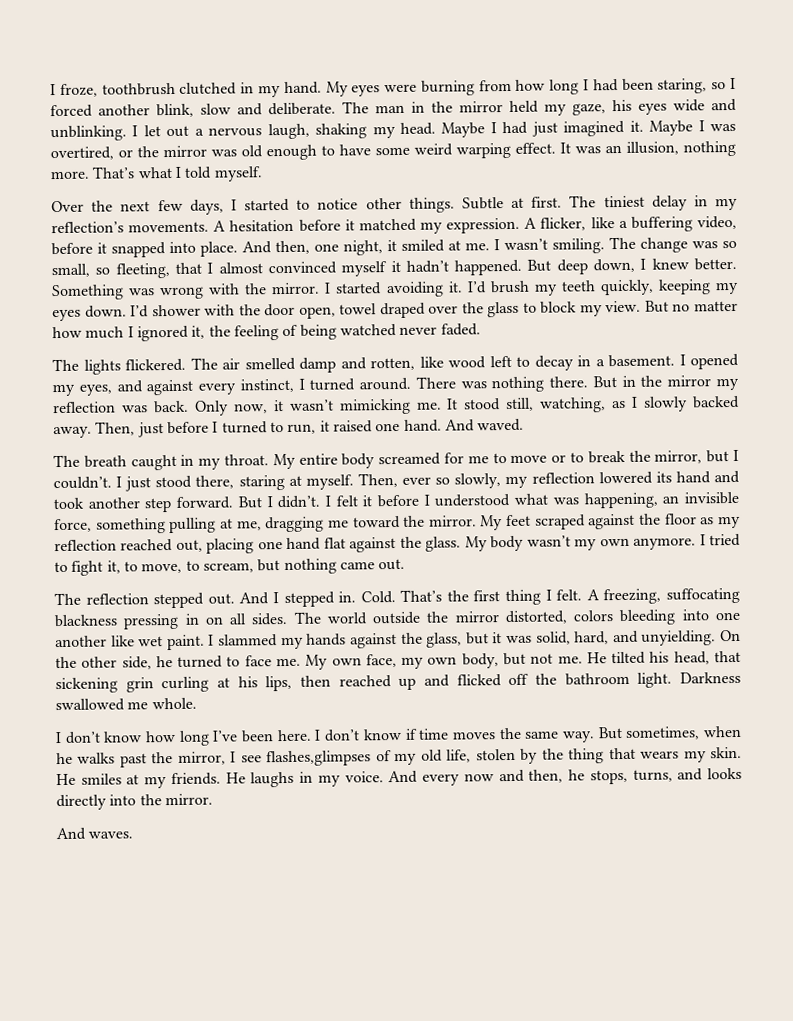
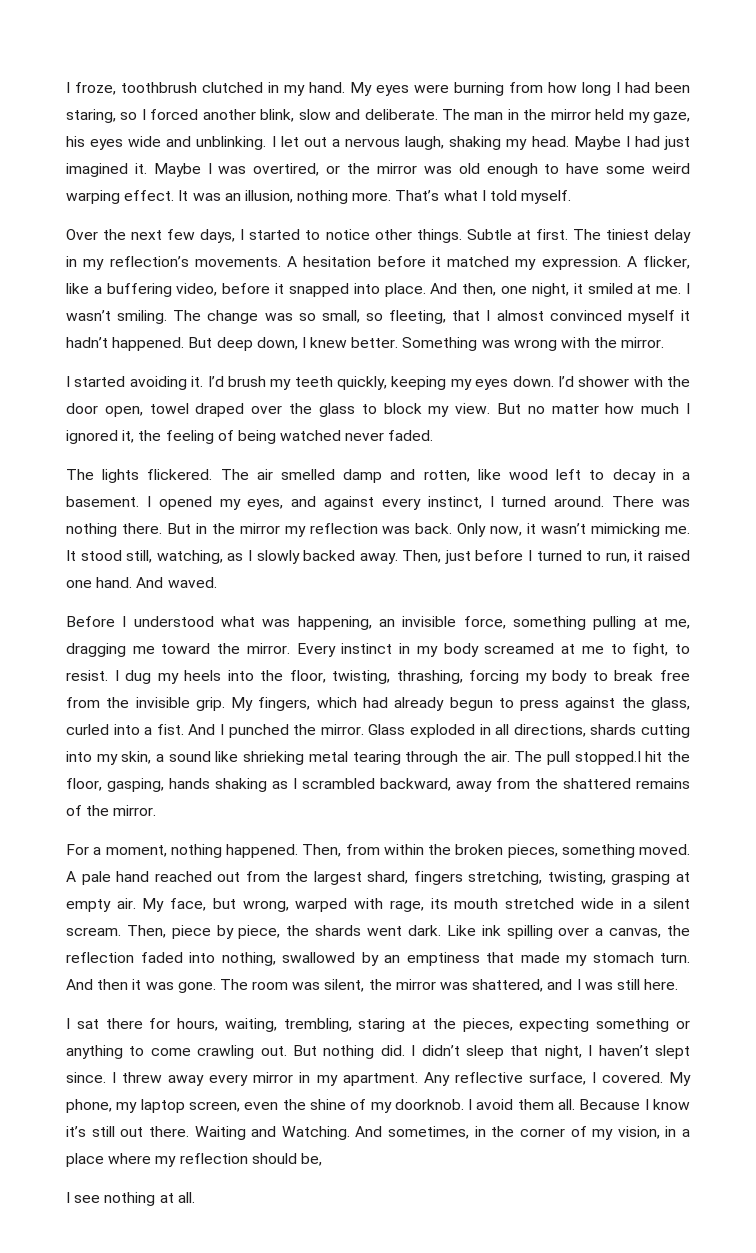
- Something was wrong with the mirror. I started avoiding it.
+ Something was wrong with the mirror.
+ I started avoiding it.
- The breath caught in my throat. My entire body screamed for me to move or to break the mirror, but I couldn’t. I just stood there, staring at myself. Then, ever so slowly, my reflection lowered its hand and took another step forward. But I didn’t. I felt it before I understood what was happening, an invisible force, something pulling at me, dragging me toward the mirror.
+ Before I understood what was happening, an invisible force, something pulling at me, dragging me toward the mirror.
- My feet scraped against the floor as my reflection reached out, placing one hand flat against the glass. My body wasn’t my own anymore. I tried to fight it, to move, to scream, but nothing came out.
- The reflection stepped out. And I stepped in. Cold. That’s the first thing I felt. A freezing, suffocating blackness pressing in on all sides. The world outside the mirror distorted, colors bleeding into one another like wet paint. I slammed my hands against the glass, but it was solid, hard, and unyielding. On the other side, he turned to face me. My own face, my own body, but not me. He tilted his head, that sickening grin curling at his lips, then reached up and flicked off the bathroom light. Darkness swallowed me whole.
- I don’t know how long I’ve been here. I don’t know if time moves the same way. But sometimes, when he walks past the mirror, I see flashes,glimpses of my old life, stolen by the thing that wears my skin. He smiles at my friends. He laughs in my voice. And every now and then, he stops, turns, and looks directly into the mirror.
- And waves.
+ Every instinct in my body screamed at me to fight, to resist. I dug my heels into the floor, twisting, thrashing, forcing my body to break free from the invisible grip. My fingers, which had already begun to press against the glass, curled into a fist. And I punched the mirror. Glass exploded in all directions, shards cutting into my skin, a sound like shrieking metal tearing through the air. The pull stopped.I hit the floor, gasping, hands shaking as I scrambled backward, away from the shattered remains of the mirror.
+ For a moment, nothing happened. Then, from within the broken pieces, something moved. A pale hand reached out from the largest shard, fingers stretching, twisting, grasping at empty air. My face, but wrong, warped with rage, its mouth stretched wide in a silent scream. Then, piece by piece, the shards went dark. Like ink spilling over a canvas, the reflection faded into nothing, swallowed by an emptiness that made my stomach turn. And then it was gone. The room was silent, the mirror was shattered, and I was still here.
+ I sat there for hours, waiting, trembling, staring at the pieces, expecting something or anything to come crawling out. But nothing did. I didn’t sleep that night, I haven’t slept since. I threw away every mirror in my apartment. Any reflective surface, I covered. My phone, my laptop screen, even the shine of my doorknob. I avoid them all. Because I know it’s still out there. Waiting and Watching. And sometimes, in the corner of my vision, in a place where my reflection should be,
+ I see nothing at all.

